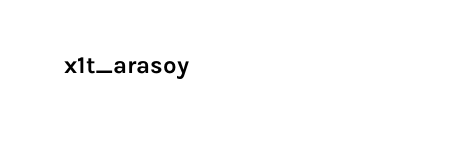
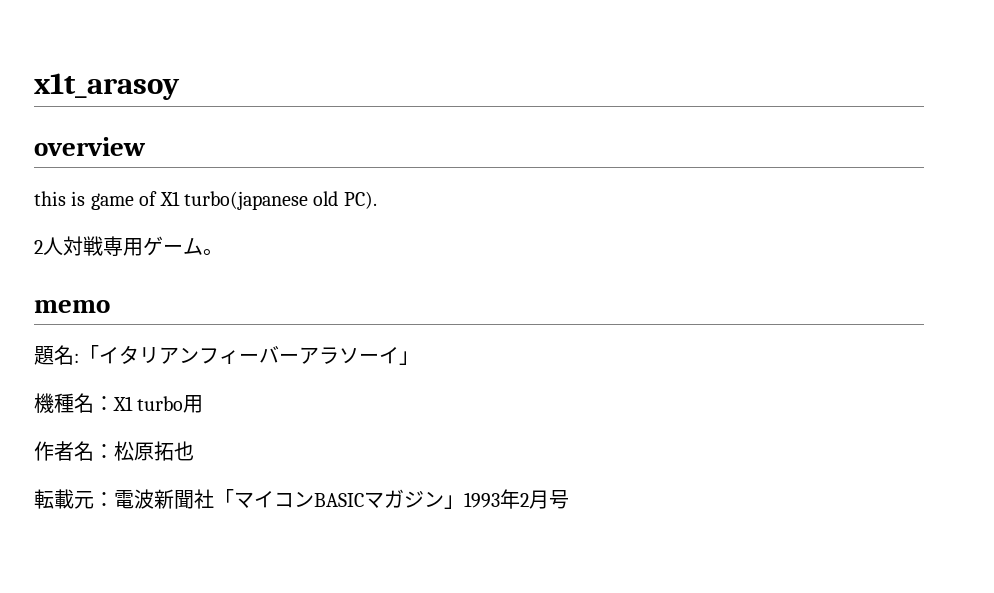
+ overview
+ this is game of X1 turbo(japanese old PC).
+ 2人対戦専用ゲーム。
+ memo
+ 題名:「イタリアンフィーバーアラソーイ」
+ 機種名：X1 turbo用
+ 作者名：松原拓也
+ 転載元：電波新聞社「マイコンBASICマガジン」1993年2月号

